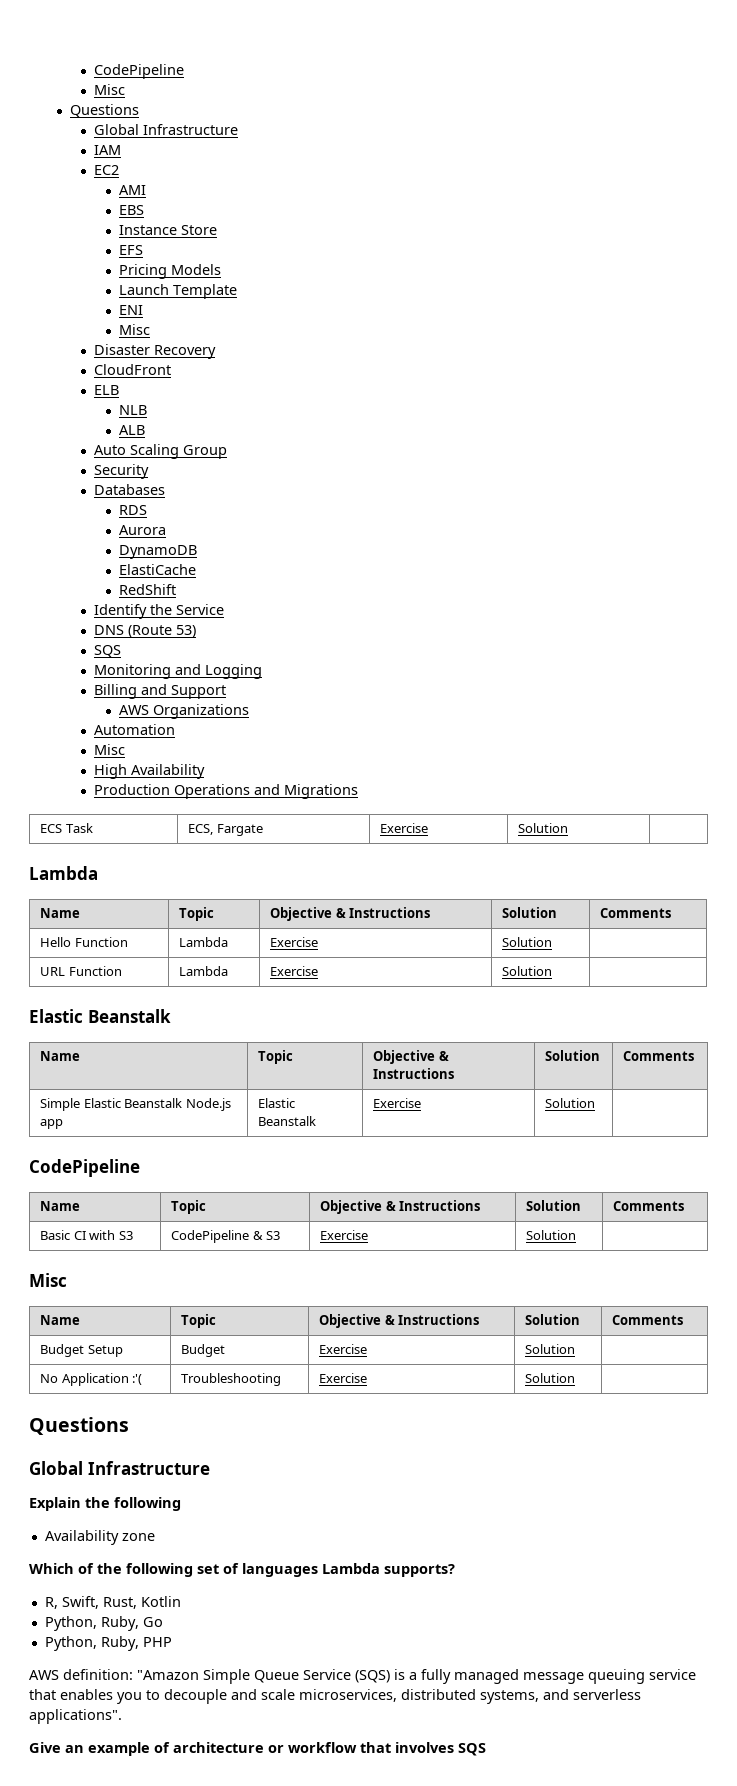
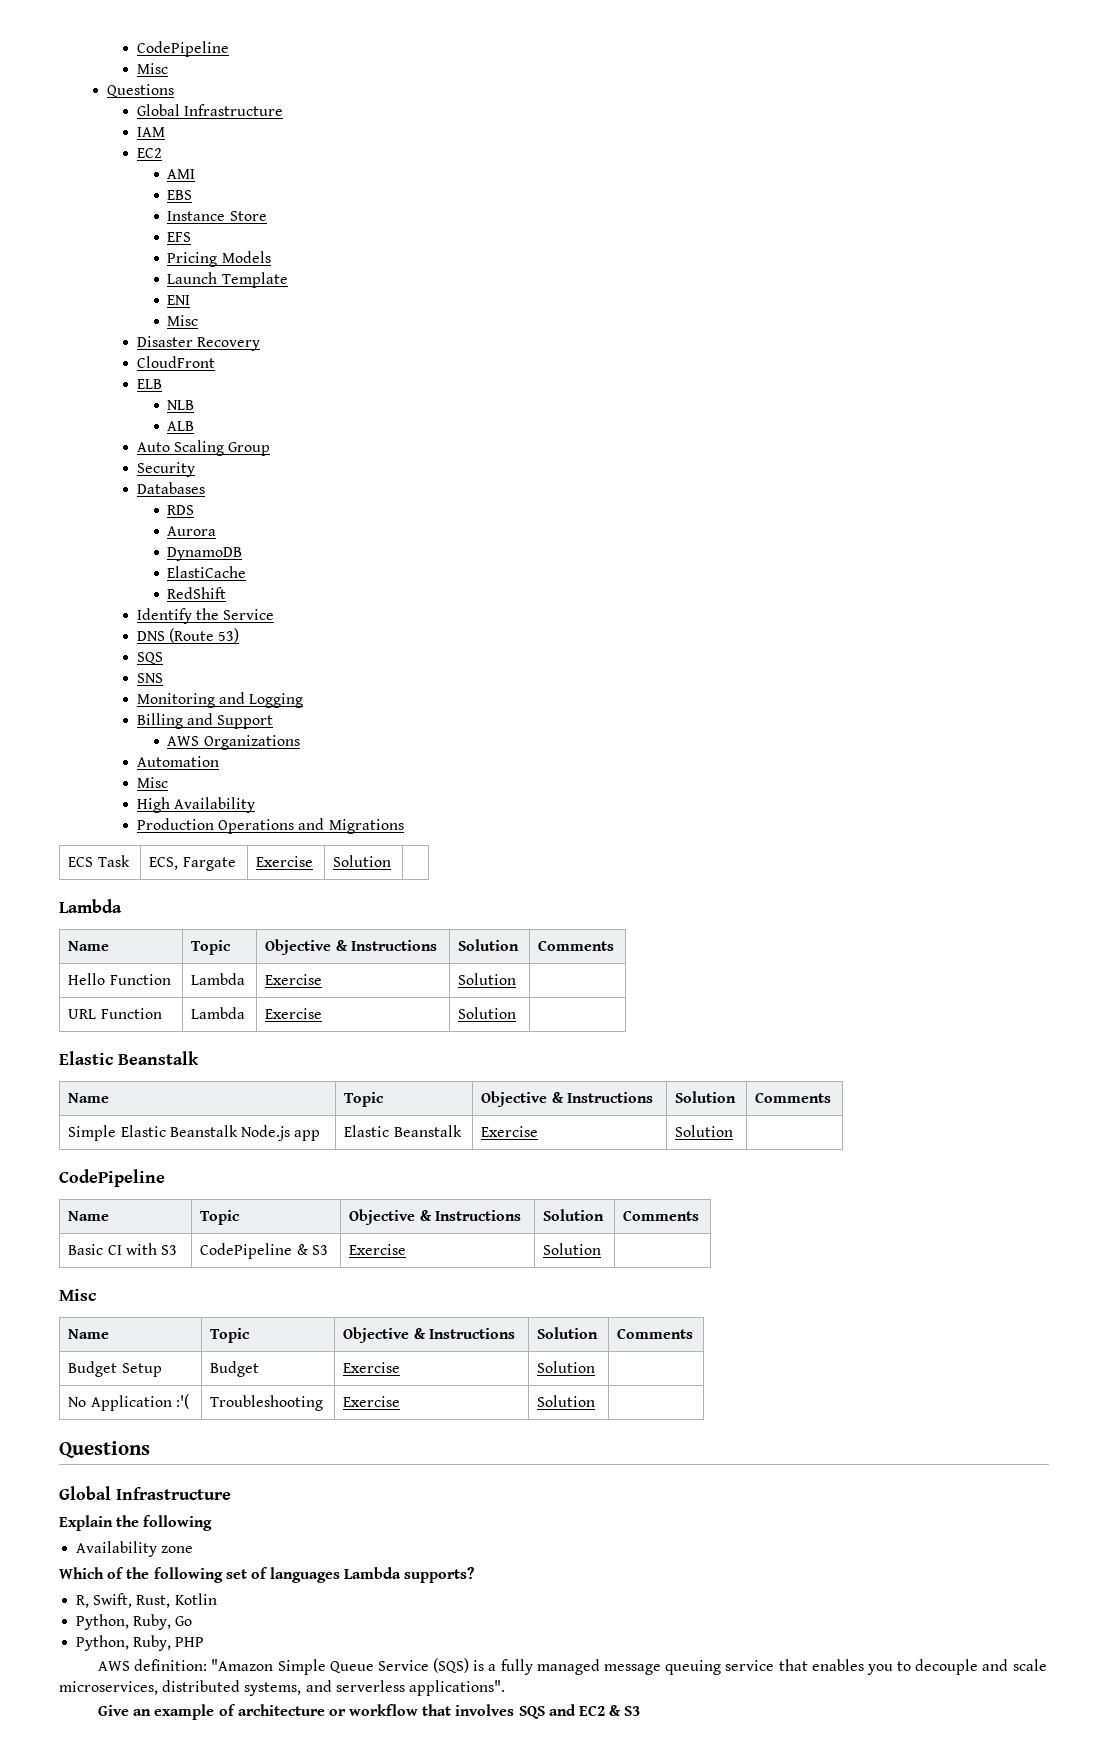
+ SNS
- Give an example of architecture or workflow that involves SQS
+ Give an example of architecture or workflow that involves SQS and EC2 & S3

